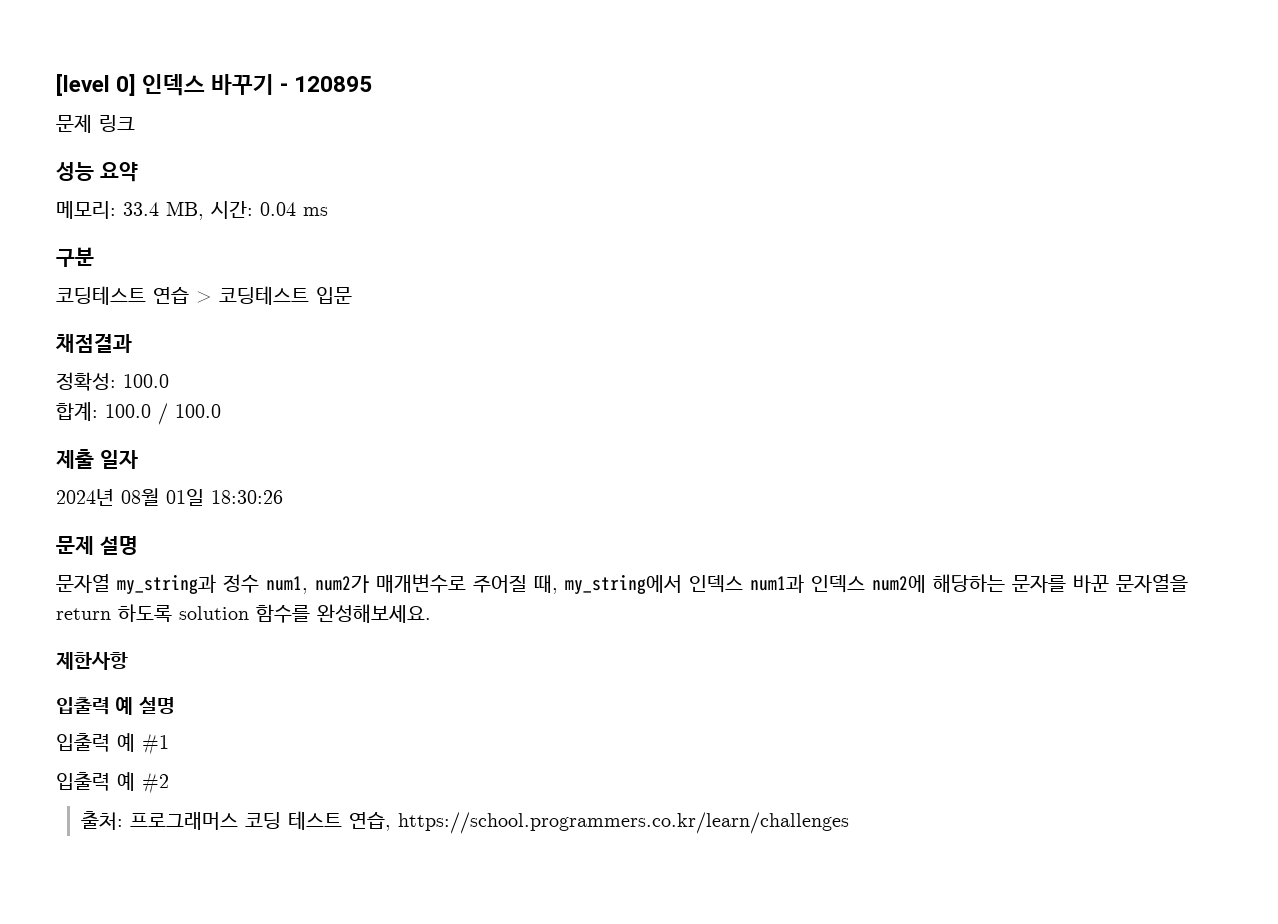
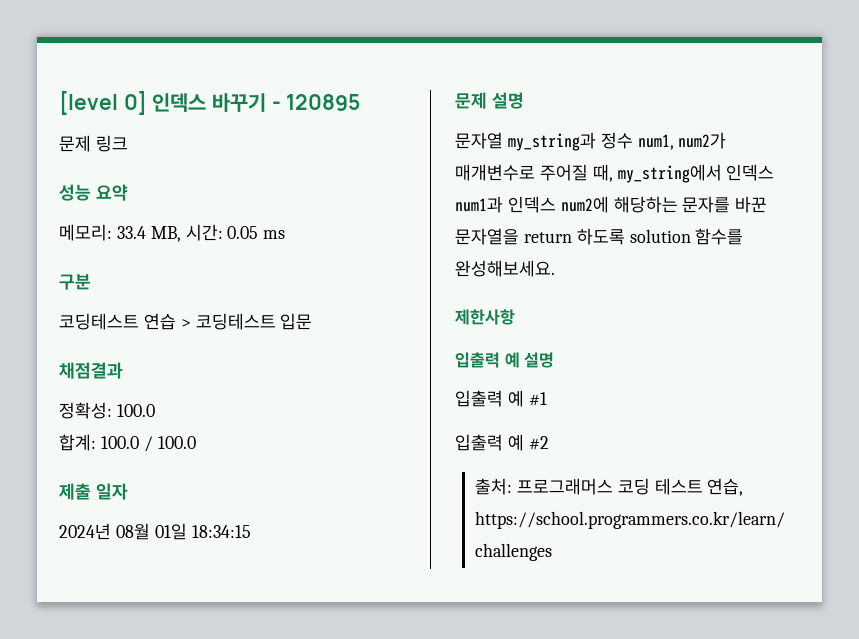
- 메모리: 33.4 MB, 시간: 0.04 ms
+ 메모리: 33.4 MB, 시간: 0.05 ms
- 2024년 08월 01일 18:30:26
+ 2024년 08월 01일 18:34:15

